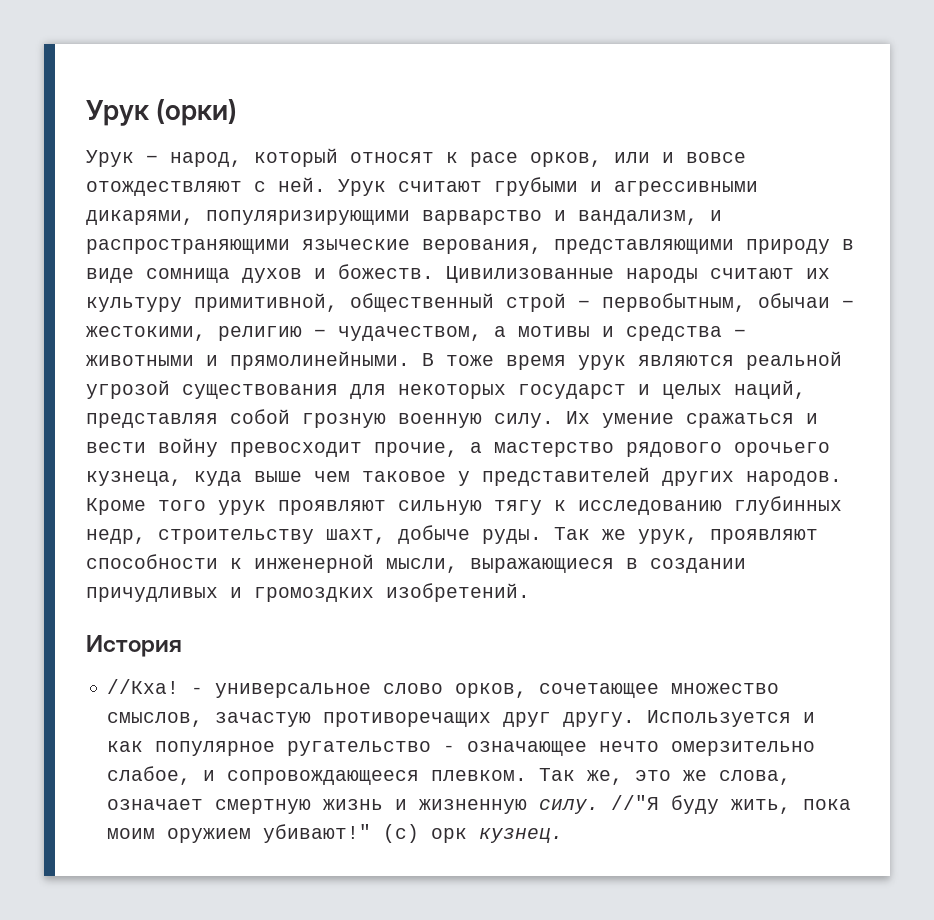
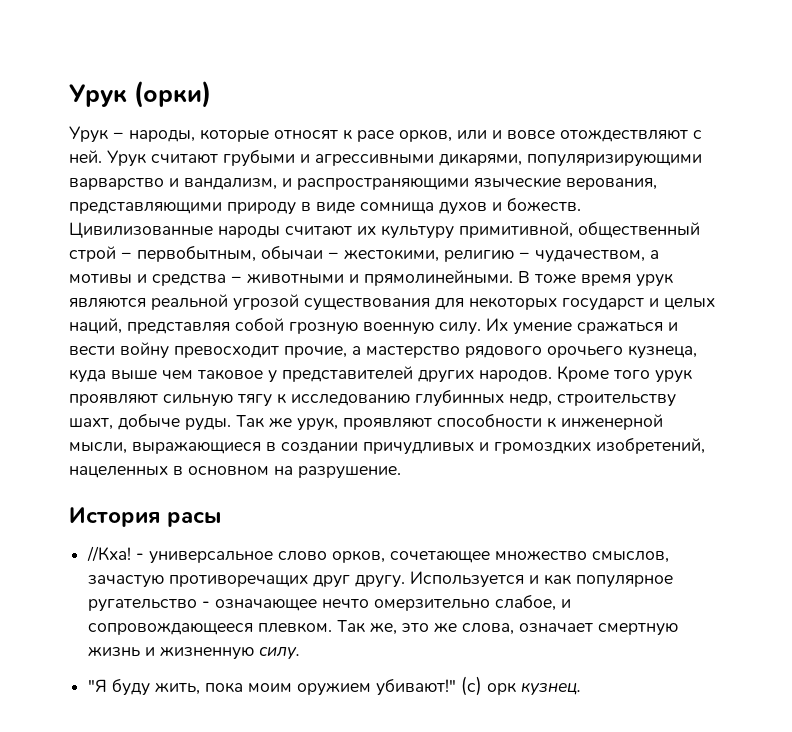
- Урук − народ, который относят к расе орков, или и вовсе отождествляют с ней.
+ Урук − народы, которые относят к расе орков, или и вовсе отождествляют с ней.
- Так же урук, проявляют способности к инженерной мысли, выражающиеся в создании причудливых и громоздких изобретений.
+ Так же урук, проявляют способности к инженерной мысли, выражающиеся в создании причудливых и громоздких изобретений, нацеленных в основном на разрушение.
- История
+ История расы
- Так же, это же слова, означает смертную жизнь и жизненную силу. //"Я буду жить, пока моим оружием убивают!"
+ Так же, это же слова, означает смертную жизнь и жизненную силу.
+ "Я буду жить, пока моим оружием убивают!"

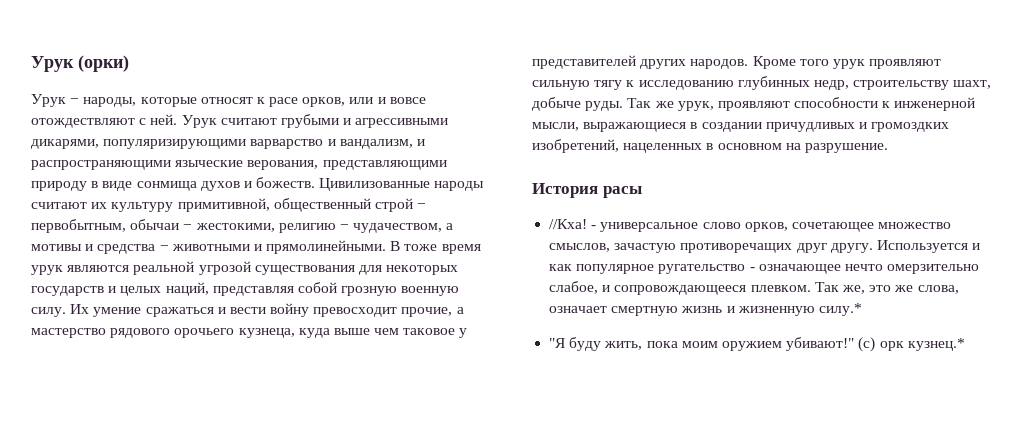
- Урук считают грубыми и агрессивными дикарями, популяризирующими варварство и вандализм, и распространяющими языческие верования, представляющими природу в виде сомнища духов и божеств.
+ Урук считают грубыми и агрессивными дикарями, популяризирующими варварство и вандализм, и распространяющими языческие верования, представляющими природу в виде сонмища духов и божеств.
- В тоже время урук являются реальной угрозой существования для некоторых государст и целых наций, представляя собой грозную военную силу.
+ В тоже время урук являются реальной угрозой существования для некоторых государств и целых наций, представляя собой грозную военную силу.
- Так же, это же слова, означает смертную жизнь и жизненную силу.
+ Так же, это же слова, означает смертную жизнь и жизненную силу.*
- (с) орк кузнец.
+ (с) орк кузнец.*

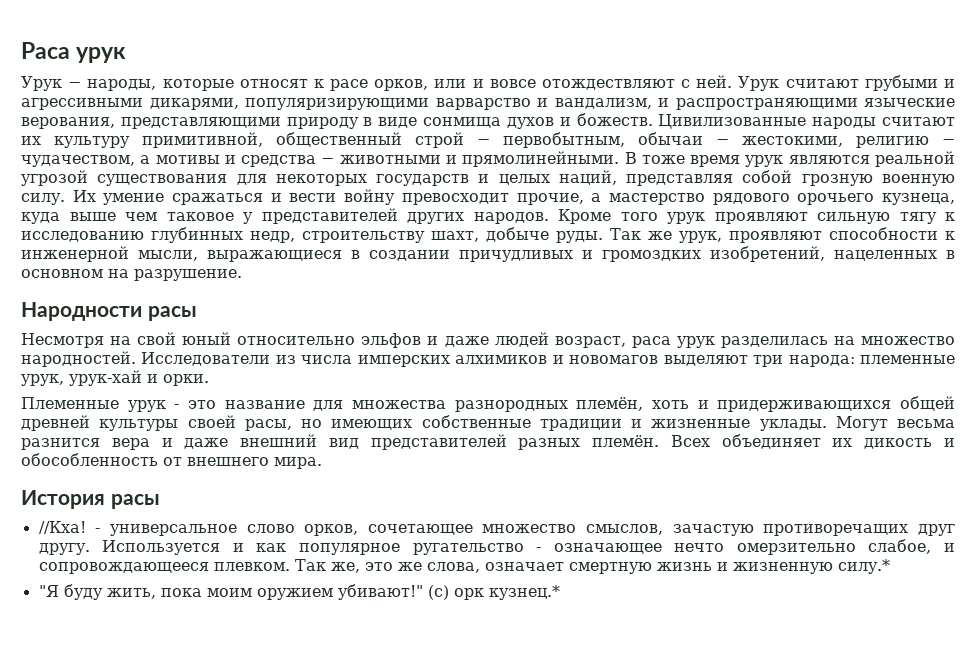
- Урук (орки)
+ Раса урук
+ Народности расы
+ Несмотря на свой юный относительно эльфов и даже людей возраст, раса урук разделилась на множество народностей. Исследователи из числа имперских алхимиков и новомагов выделяют три народа: племенные урук, урук-хай и орки.
+ Племенные урук - это название для множества разнородных племён, хоть и придерживающихся общей древней культуры своей расы, но имеющих собственные традиции и жизненные уклады. Могут весьма разнится вера и даже внешний вид представителей разных племён. Всех объединяет их дикость и обособленность от внешнего мира.

